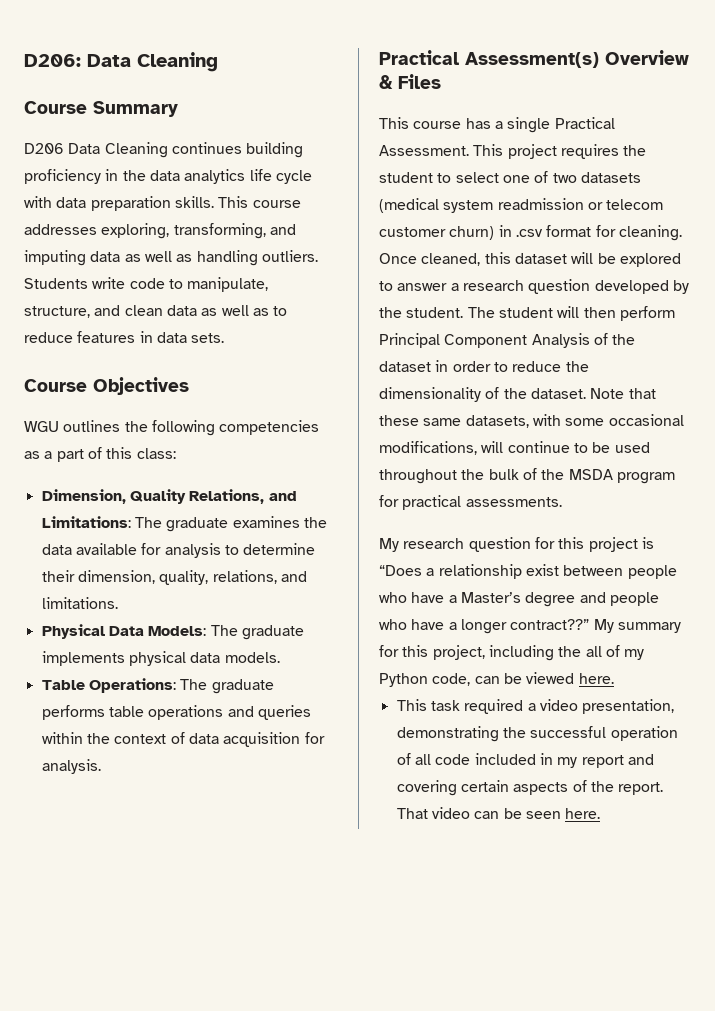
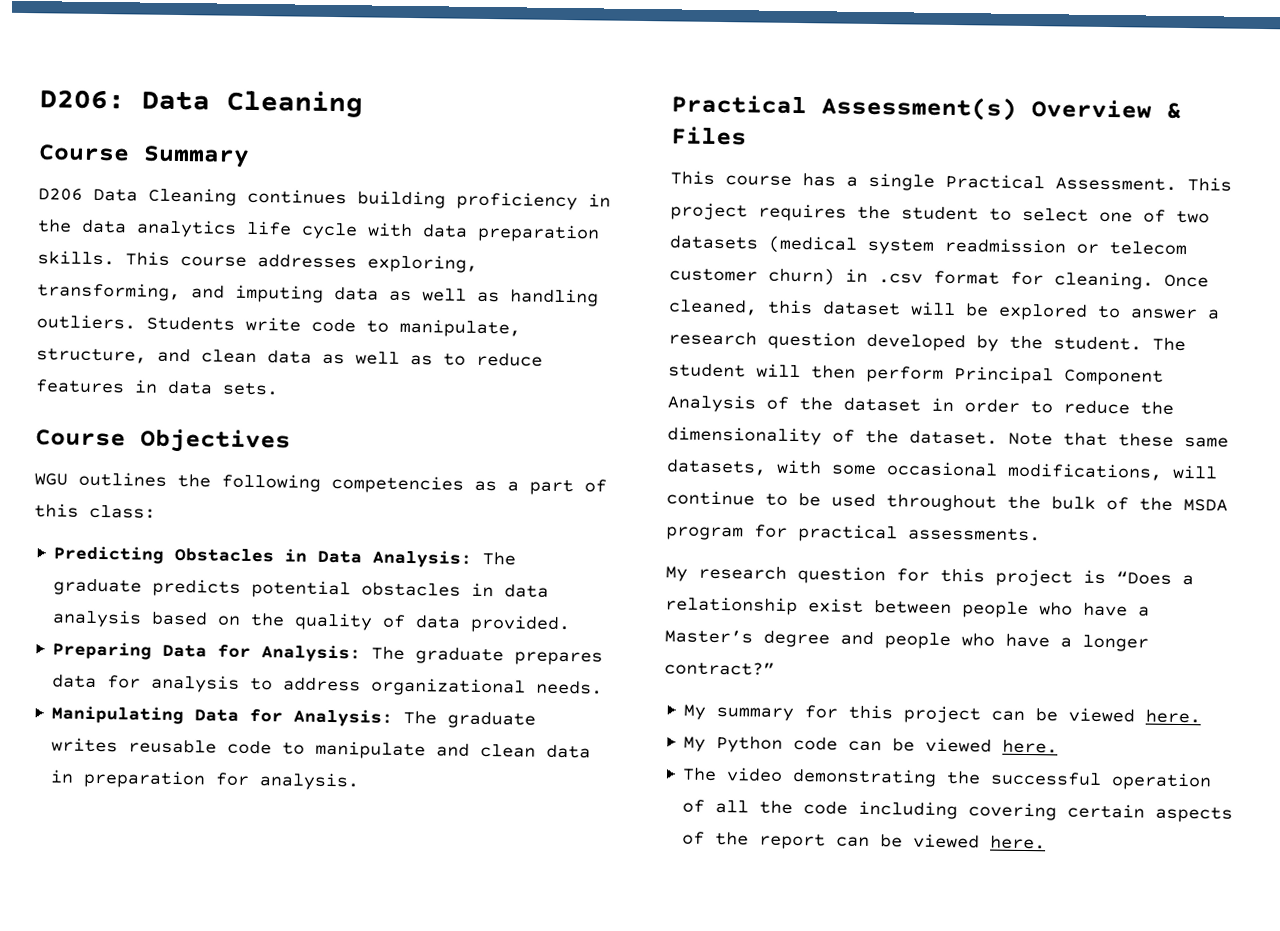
- Dimension, Quality Relations, and Limitations: The graduate examines the data available for analysis to determine their dimension, quality, relations, and limitations.
- Physical Data Models: The graduate implements physical data models.
- Table Operations: The graduate performs table operations and queries within the context of data acquisition for analysis.
+ Predicting Obstacles in Data Analysis: The graduate predicts potential obstacles in data analysis based on the quality of data provided.
+ Preparing Data for Analysis: The graduate prepares data for analysis to address organizational needs.
+ Manipulating Data for Analysis: The graduate writes reusable code to manipulate and clean data in preparation for analysis.
- My research question for this project is “Does a relationship exist between people who have a Master’s degree and people who have a longer contract??” My summary for this project, including the all of my Python code, can be viewed here.
- This task required a video presentation, demonstrating the successful operation of all code included in my report and covering certain aspects of the report. That video can be seen here.
+ My research question for this project is “Does a relationship exist between people who have a Master’s degree and people who have a longer contract?”
+ My summary for this project can be viewed here.
+ My Python code can be viewed here.
+ The video demonstrating the successful operation of all the code including covering certain aspects of the report can be viewed here.

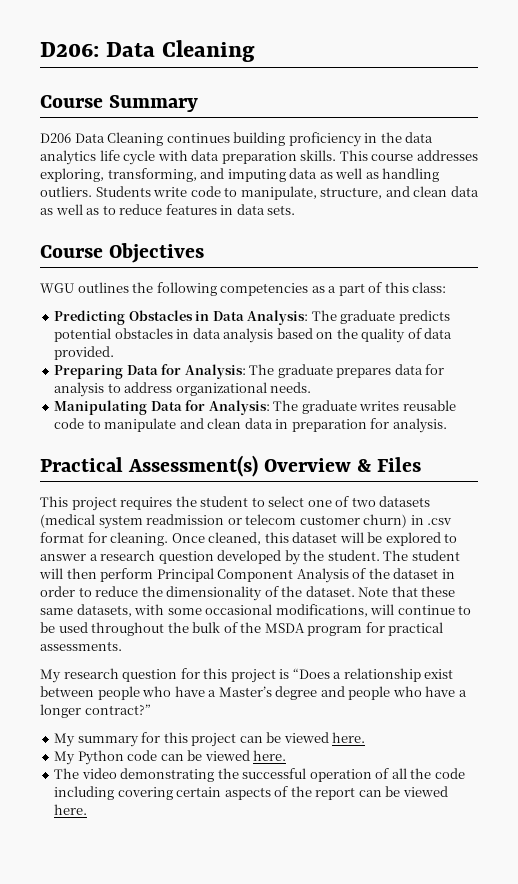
- This course has a single Practical Assessment. This project requires the student to select one of two datasets (medical system readmission or telecom customer churn) in .csv format for cleaning.
+ This project requires the student to select one of two datasets (medical system readmission or telecom customer churn) in .csv format for cleaning.

